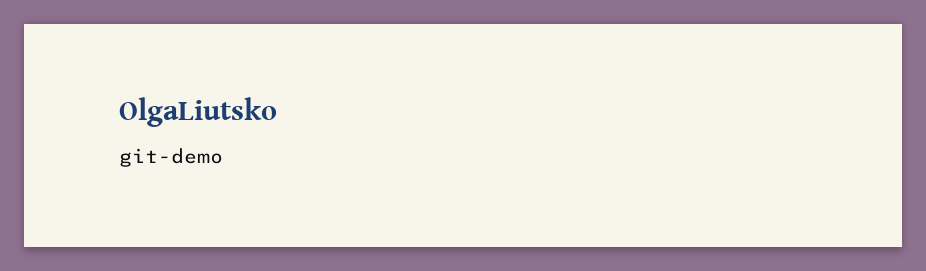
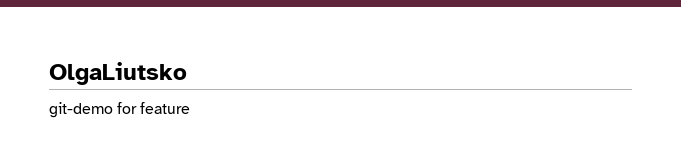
- git-demo
+ git-demo for feature

